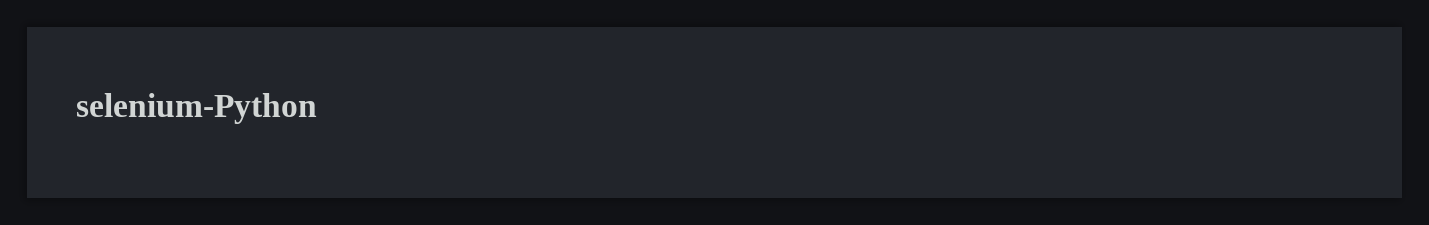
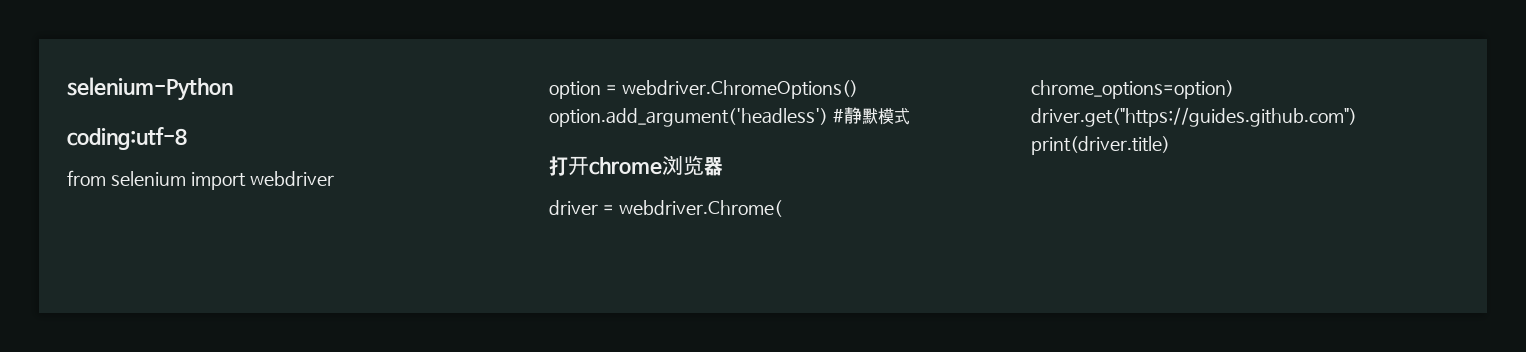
+ coding:utf-8
+ from selenium import webdriver
+ option = webdriver.ChromeOptions() option.add_argument('headless') #静默模式
+ 打开chrome浏览器
+ driver = webdriver.Chrome( chrome_options=option) driver.get("https://guides.github.com") print(driver.title)

